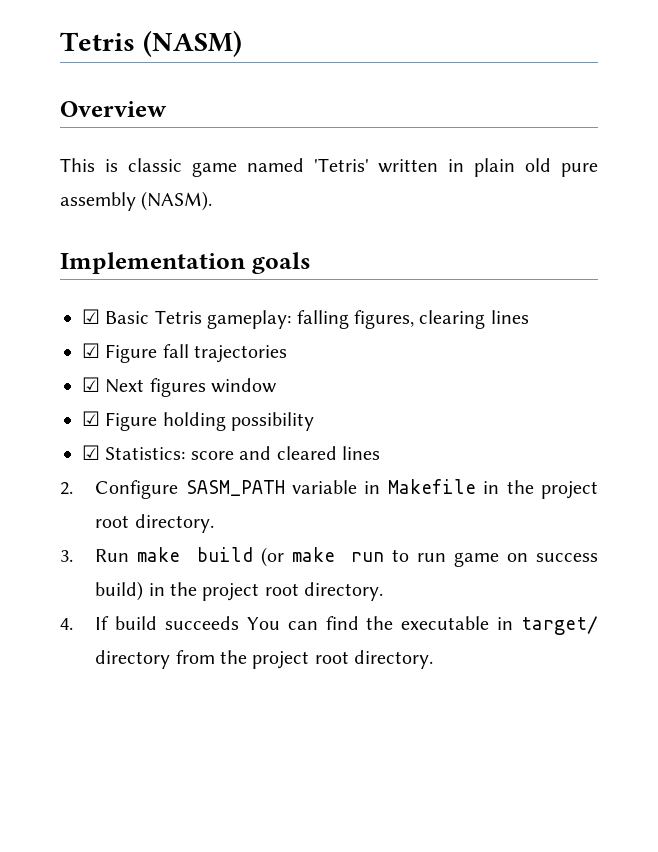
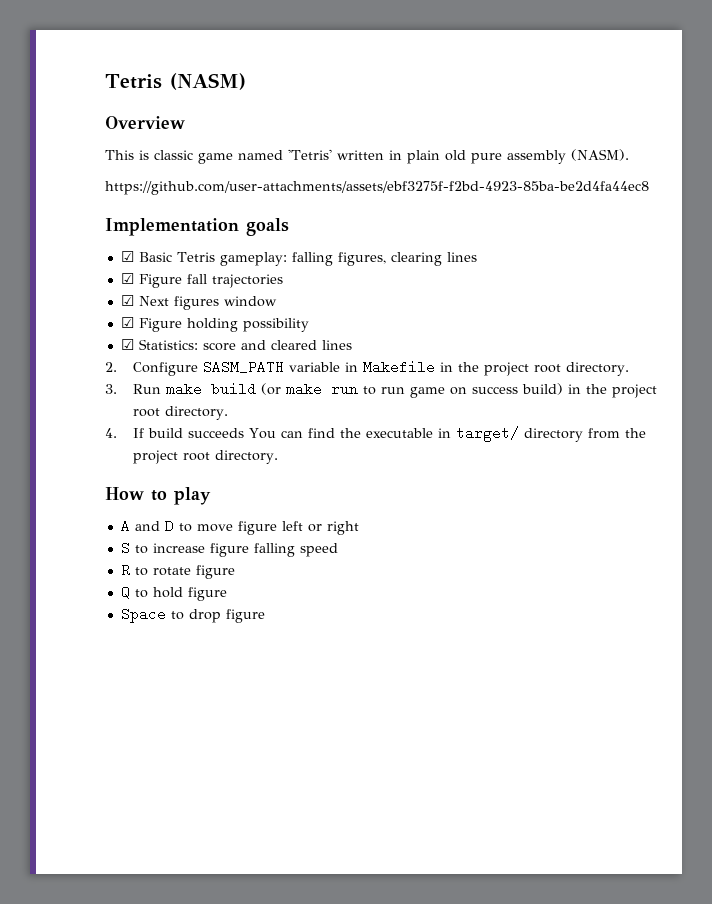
+ https://github.com/user-attachments/assets/ebf3275f-f2bd-4923-85ba-be2d4fa44ec8
+ How to play
+ A and D to move figure left or right
+ S to increase figure falling speed
+ R to rotate figure
+ Q to hold figure
+ Space to drop figure

